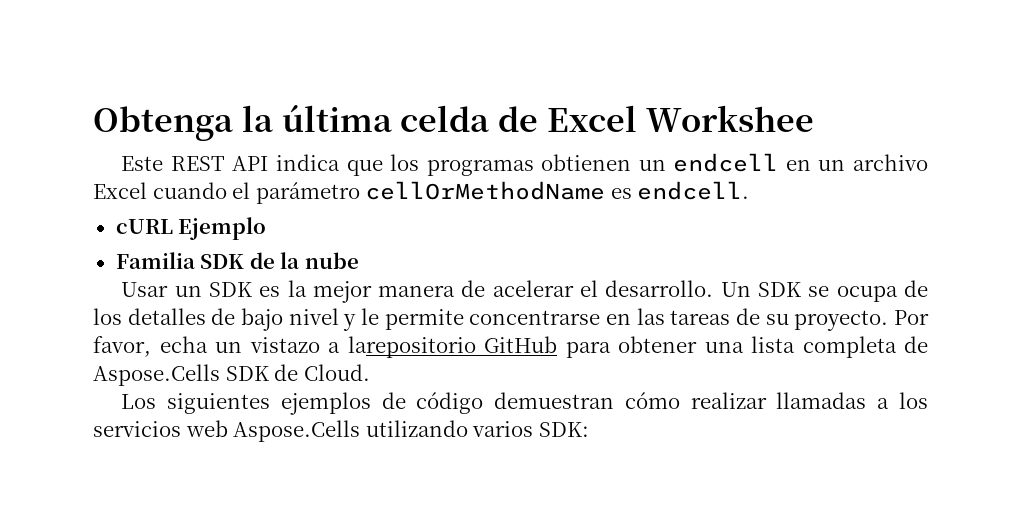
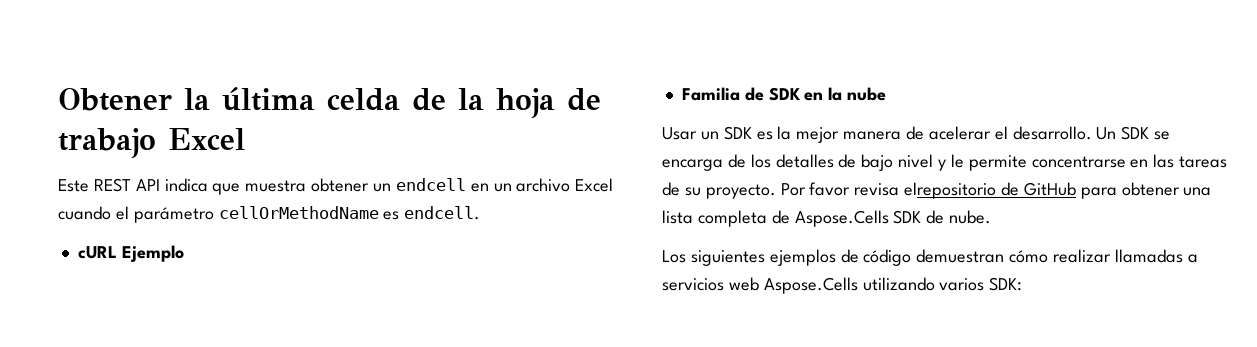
- Obtenga la última celda de Excel Workshee
+ Obtener la última celda de la hoja de trabajo Excel
- Este REST API indica que los programas obtienen un endcell en un archivo Excel cuando el parámetro cellOrMethodName es endcell.
+ Este REST API indica que muestra obtener un endcell en un archivo Excel cuando el parámetro cellOrMethodName es endcell.
- Familia SDK de la nube
+ Familia de SDK en la nube
- Un SDK se ocupa de los detalles de bajo nivel y le permite concentrarse en las tareas de su proyecto.
+ Un SDK se encarga de los detalles de bajo nivel y le permite concentrarse en las tareas de su proyecto.
- Por favor, echa un vistazo a larepositorio GitHub para obtener una lista completa de Aspose.Cells SDK de Cloud.
+ Por favor revisa elrepositorio de GitHub para obtener una lista completa de Aspose.Cells SDK de nube.
- Los siguientes ejemplos de código demuestran cómo realizar llamadas a los servicios web Aspose.Cells utilizando varios SDK:
+ Los siguientes ejemplos de código demuestran cómo realizar llamadas a servicios web Aspose.Cells utilizando varios SDK:

